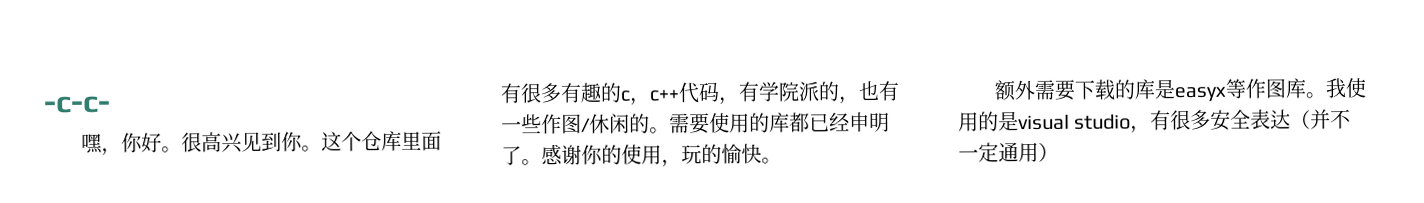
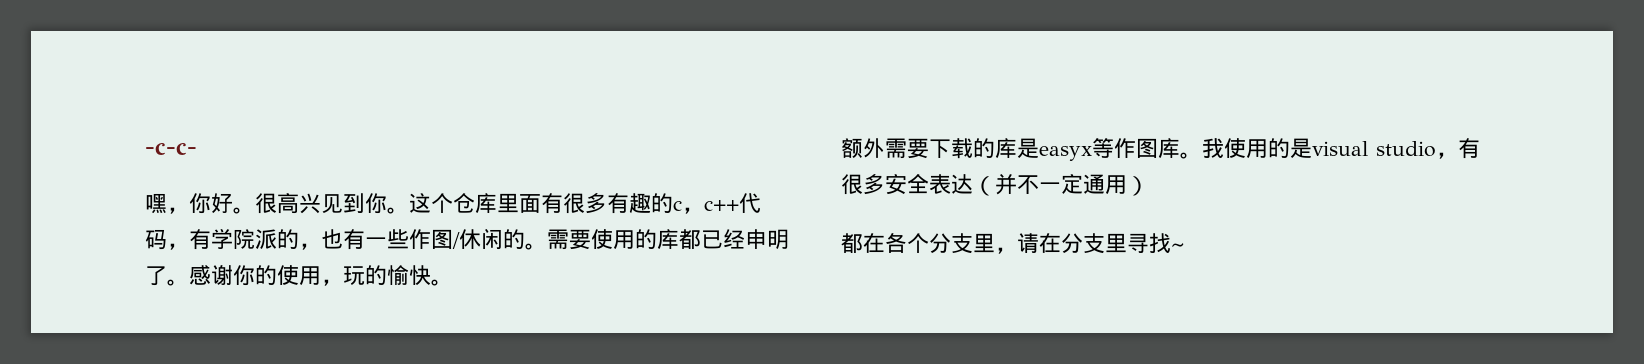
+ 都在各个分支里，请在分支里寻找~

